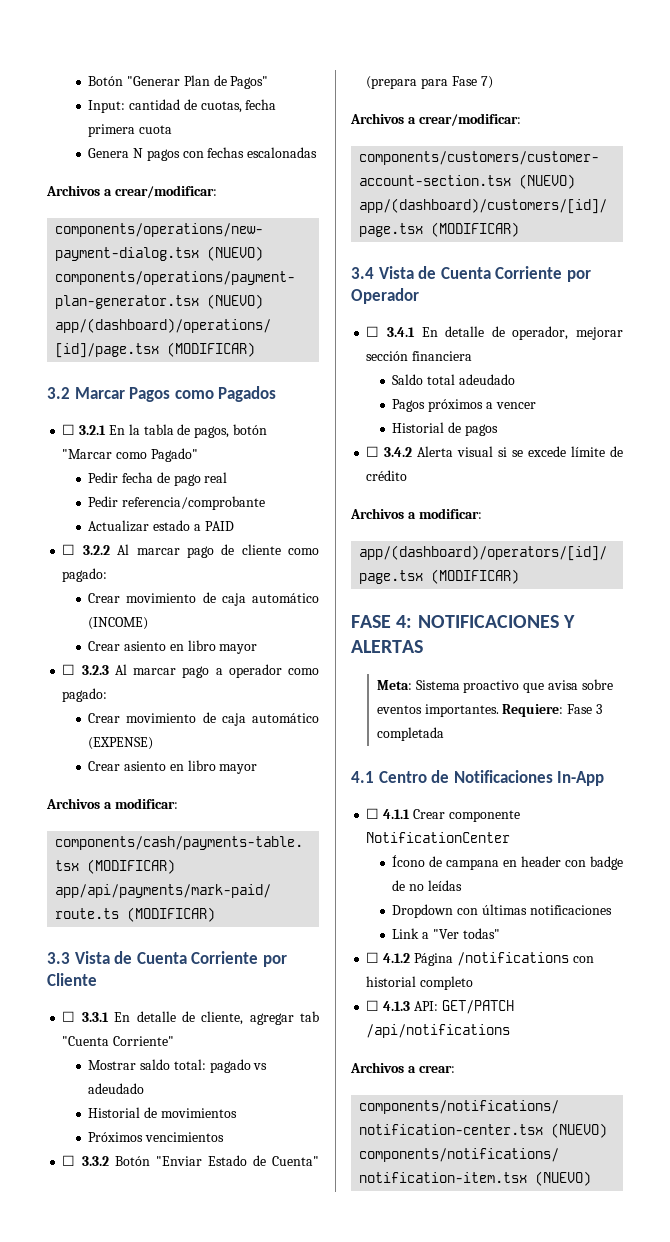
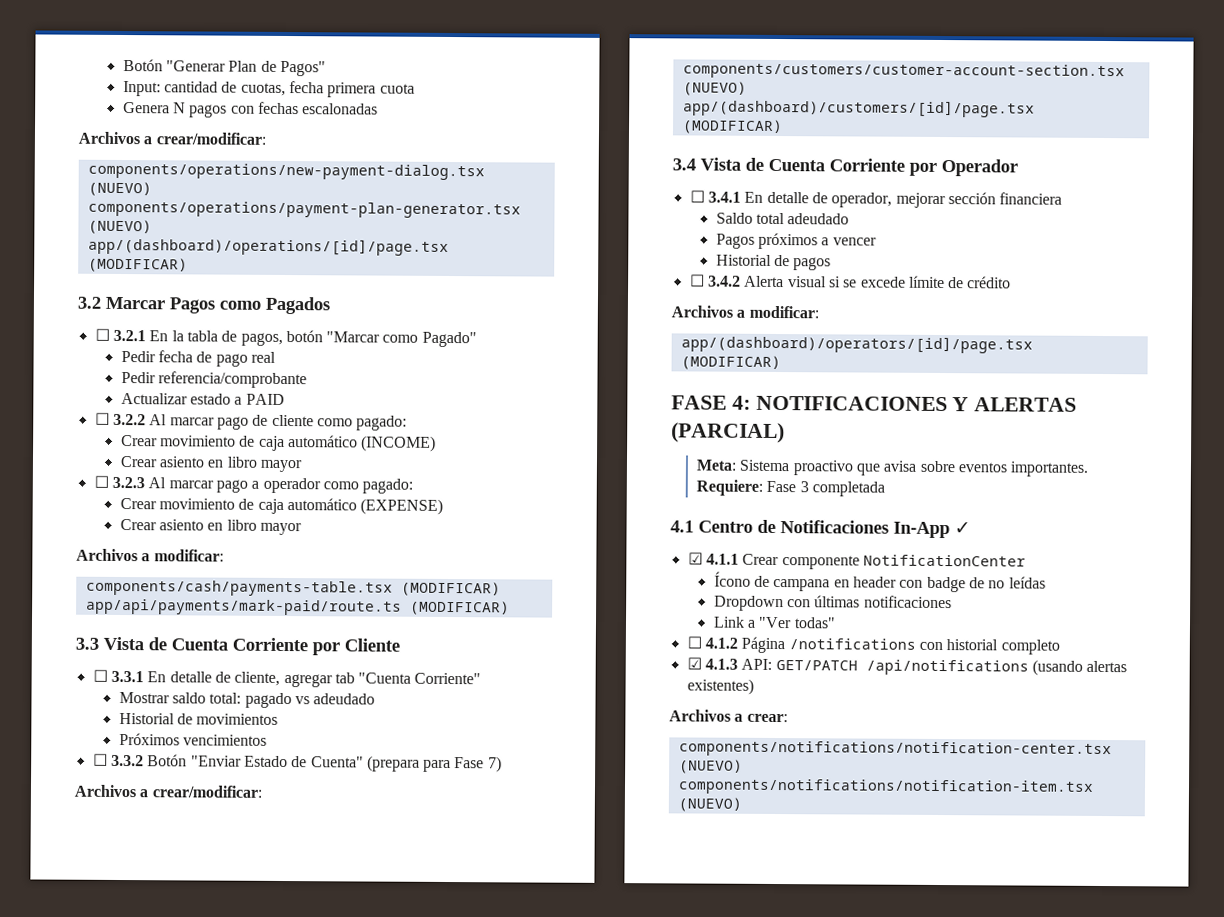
- FASE 4: NOTIFICACIONES Y ALERTAS
+ FASE 4: NOTIFICACIONES Y ALERTAS (PARCIAL)
- 4.1 Centro de Notificaciones In-App
- ☐ 4.1.1 Crear componente NotificationCenter
+ 4.1 Centro de Notificaciones In-App ✓
+ ☑ 4.1.1 Crear componente NotificationCenter
- ☐ 4.1.3 API: GET/PATCH /api/notifications
+ ☑ 4.1.3 API: GET/PATCH /api/notifications (usando alertas existentes)

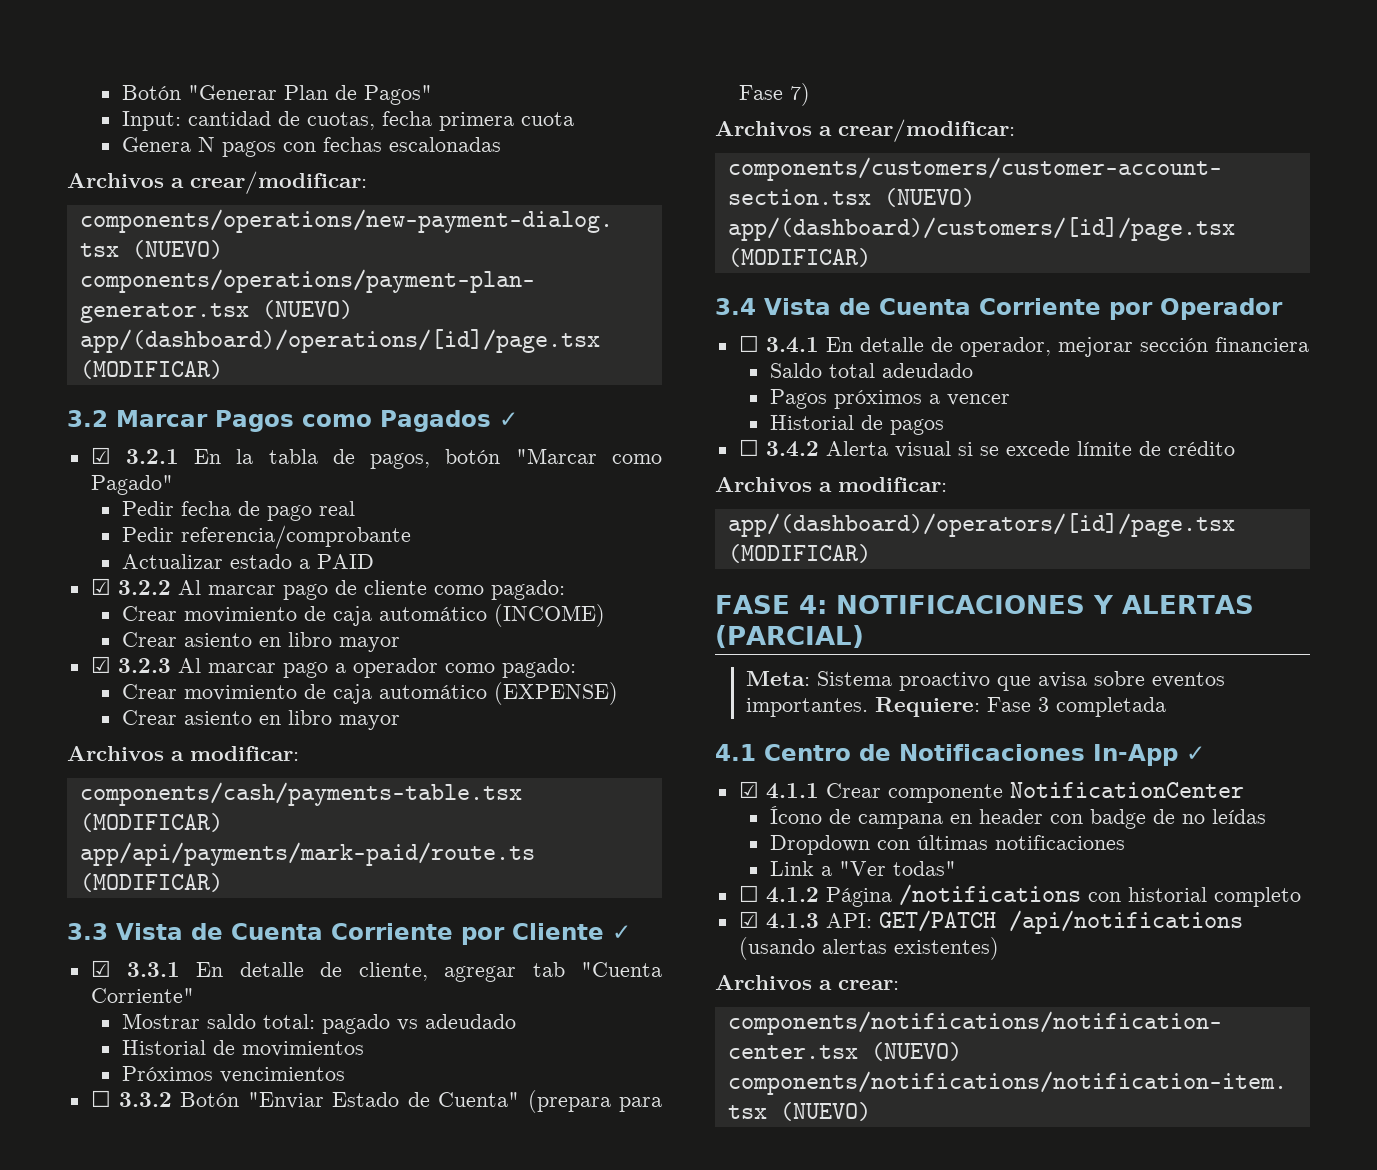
- 3.2 Marcar Pagos como Pagados
- ☐ 3.2.1 En la tabla de pagos, botón "Marcar como Pagado"
+ 3.2 Marcar Pagos como Pagados ✓
+ ☑ 3.2.1 En la tabla de pagos, botón "Marcar como Pagado"
- ☐ 3.2.2 Al marcar pago de cliente como pagado:
+ ☑ 3.2.2 Al marcar pago de cliente como pagado:
- ☐ 3.2.3 Al marcar pago a operador como pagado:
+ ☑ 3.2.3 Al marcar pago a operador como pagado:
- 3.3 Vista de Cuenta Corriente por Cliente
- ☐ 3.3.1 En detalle de cliente, agregar tab "Cuenta Corriente"
+ 3.3 Vista de Cuenta Corriente por Cliente ✓
+ ☑ 3.3.1 En detalle de cliente, agregar tab "Cuenta Corriente"

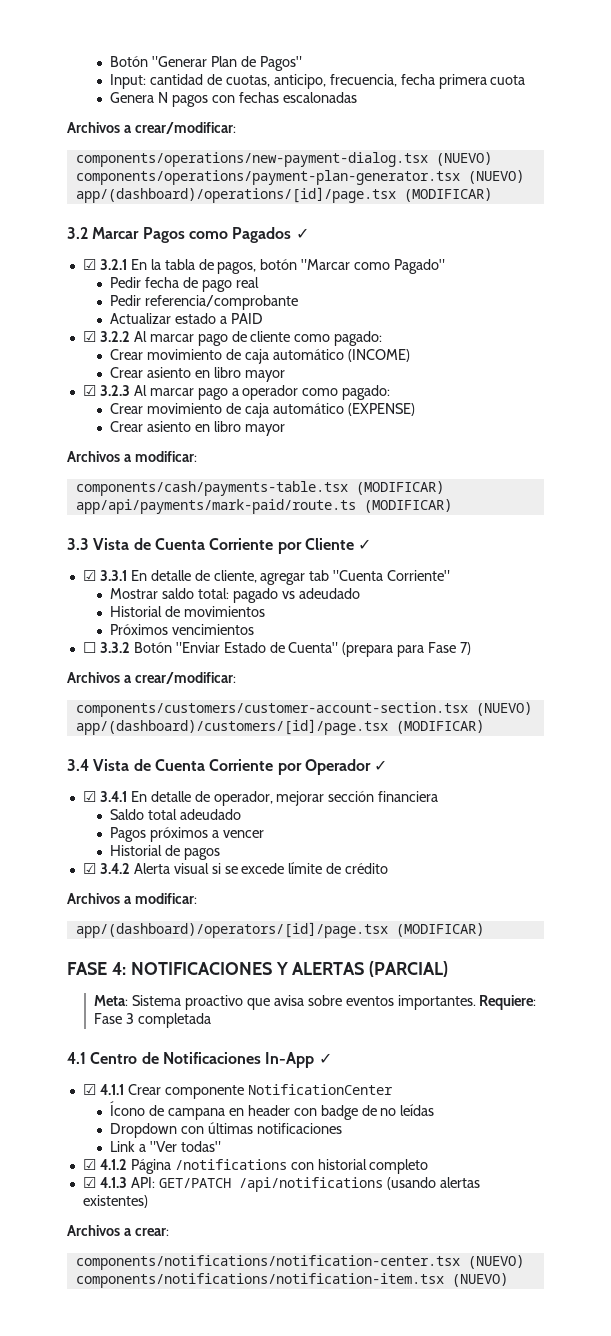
- Input: cantidad de cuotas, fecha primera cuota
+ Input: cantidad de cuotas, anticipo, frecuencia, fecha primera cuota
- 3.4 Vista de Cuenta Corriente por Operador
- ☐ 3.4.1 En detalle de operador, mejorar sección financiera
+ 3.4 Vista de Cuenta Corriente por Operador ✓
+ ☑ 3.4.1 En detalle de operador, mejorar sección financiera
- ☐ 3.4.2 Alerta visual si se excede límite de crédito
+ ☑ 3.4.2 Alerta visual si se excede límite de crédito
- ☐ 4.1.2 Página /notifications con historial completo
+ ☑ 4.1.2 Página /notifications con historial completo

